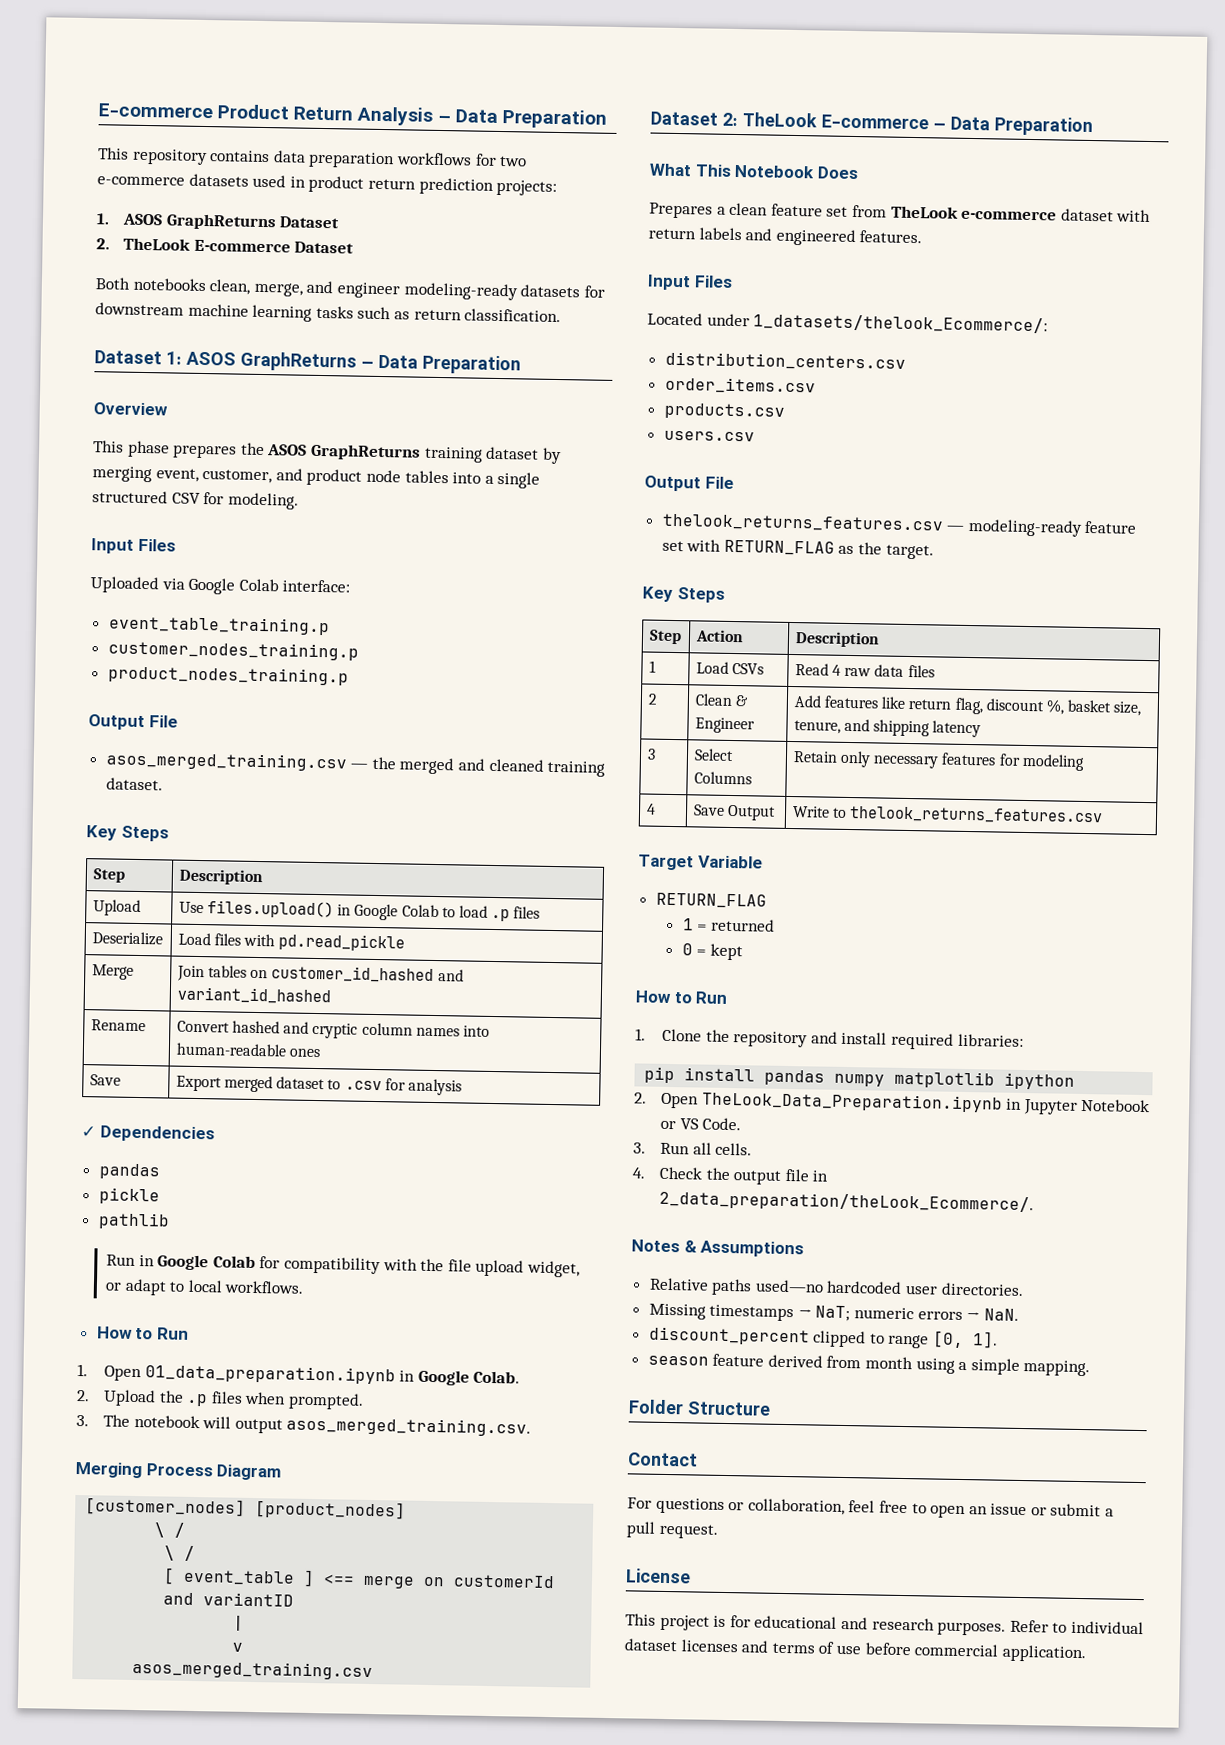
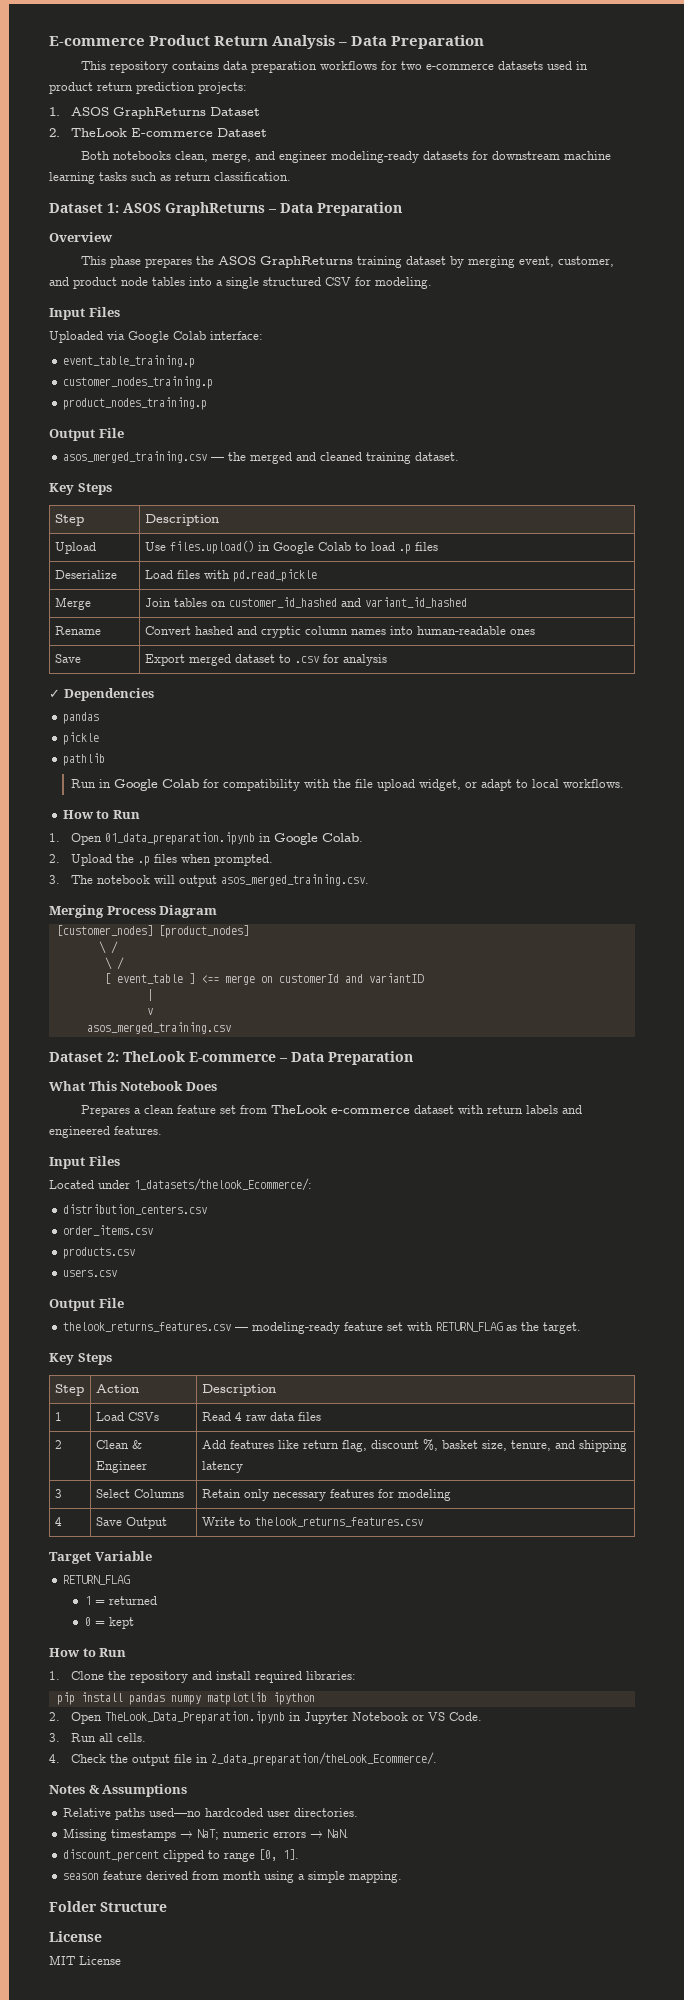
  Folder Structure
- Contact
- For questions or collaboration, feel free to open an issue or submit a pull request.
  License
- This project is for educational and research purposes. Refer to individual dataset licenses and terms of use before commercial application.
+ MIT License

